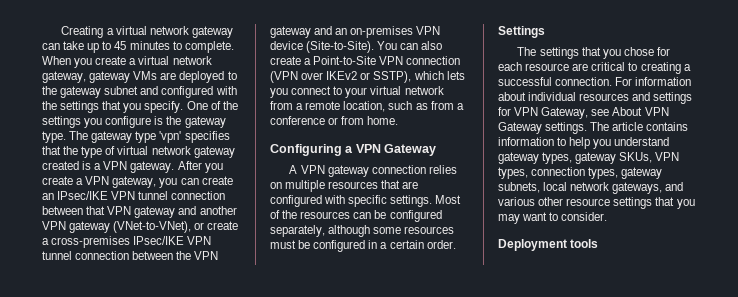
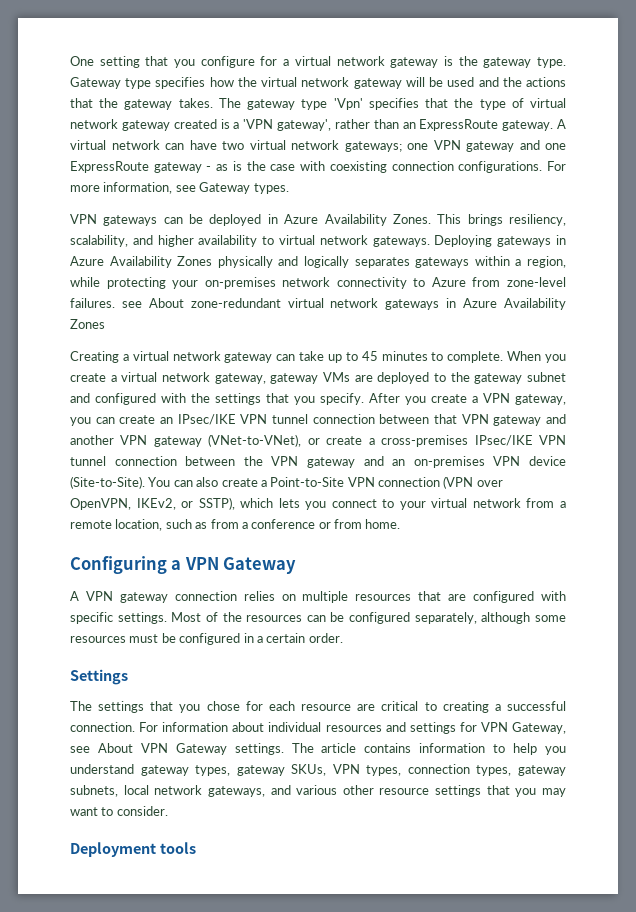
+ One setting that you configure for a virtual network gateway is the gateway type. Gateway type specifies how the virtual network gateway will be used and the actions that the gateway takes. The gateway type 'Vpn' specifies that the type of virtual network gateway created is a 'VPN gateway', rather than an ExpressRoute gateway. A virtual network can have two virtual network gateways; one VPN gateway and one ExpressRoute gateway - as is the case with coexisting connection configurations. For more information, see Gateway types.
+ VPN gateways can be deployed in Azure Availability Zones. This brings resiliency, scalability, and higher availability to virtual network gateways. Deploying gateways in Azure Availability Zones physically and logically separates gateways within a region, while protecting your on-premises network connectivity to Azure from zone-level failures. see About zone-redundant virtual network gateways in Azure Availability Zones
- One of the settings you configure is the gateway type. The gateway type 'vpn' specifies that the type of virtual network gateway created is a VPN gateway.
- You can also create a Point-to-Site VPN connection (VPN over IKEv2 or SSTP), which lets you connect to your virtual network from a remote location, such as from a conference or from home.
+ You can also create a Point-to-Site VPN connection (VPN over OpenVPN, IKEv2, or SSTP), which lets you connect to your virtual network from a remote location, such as from a conference or from home.

